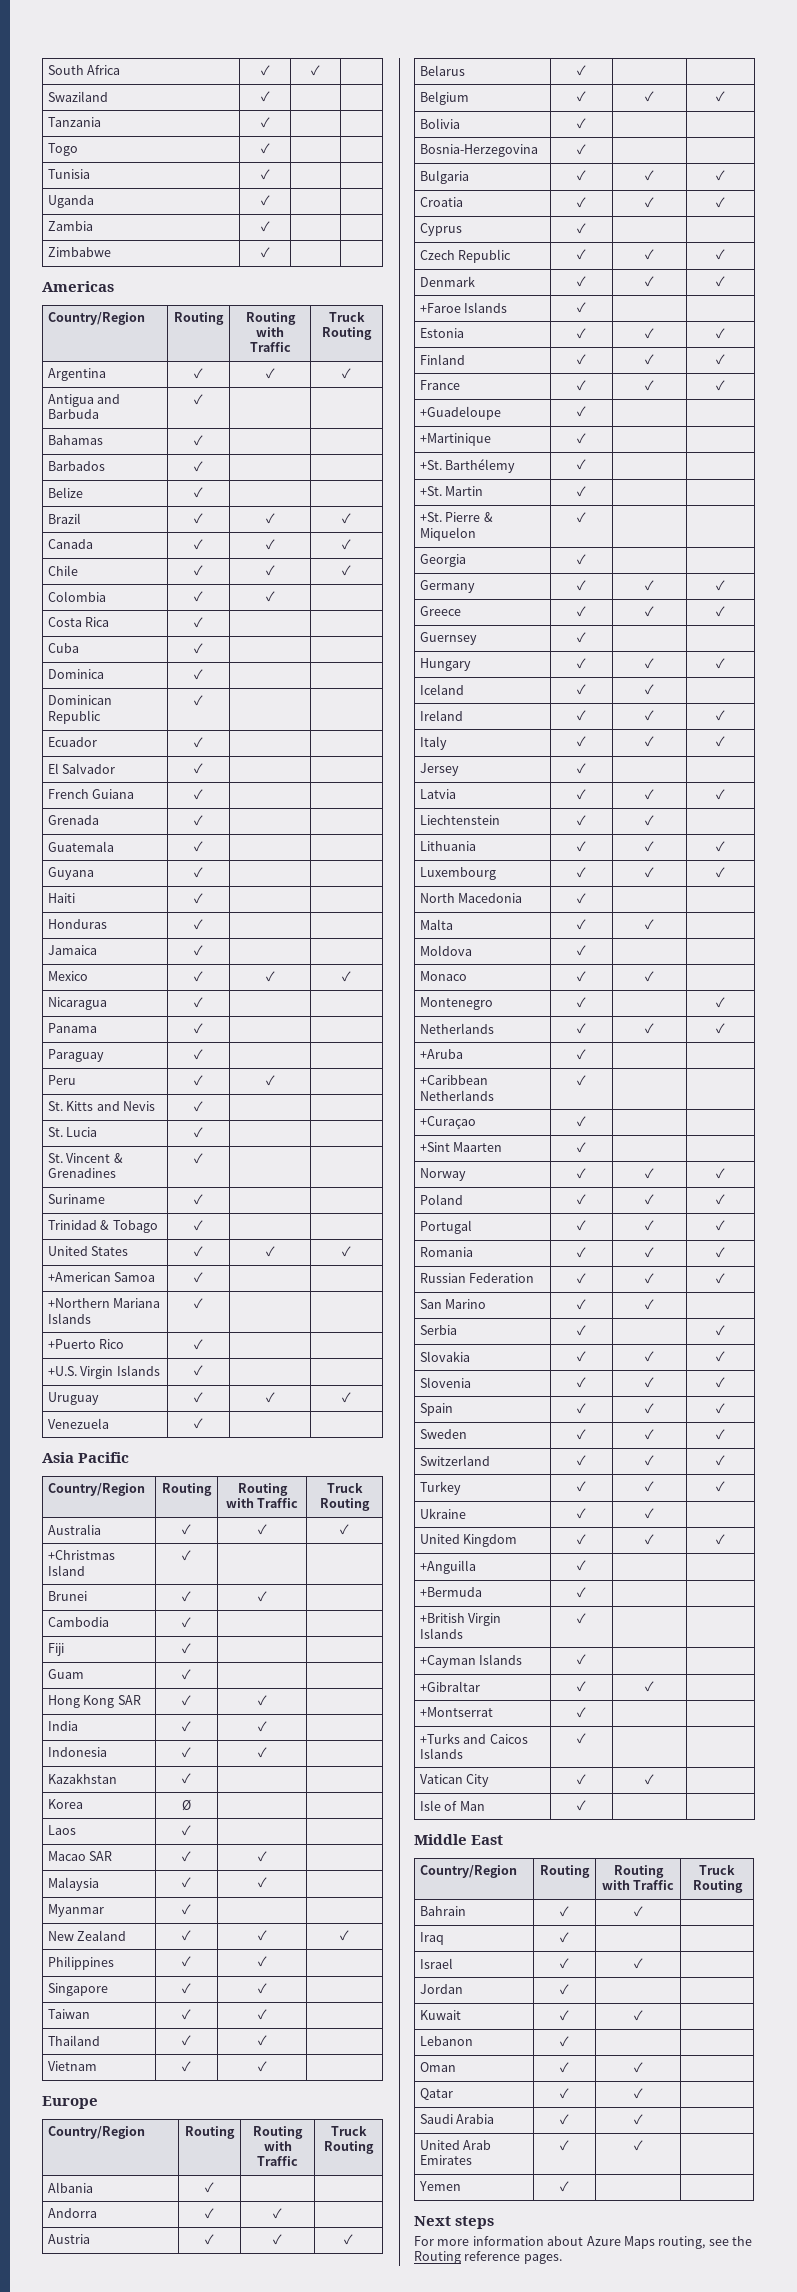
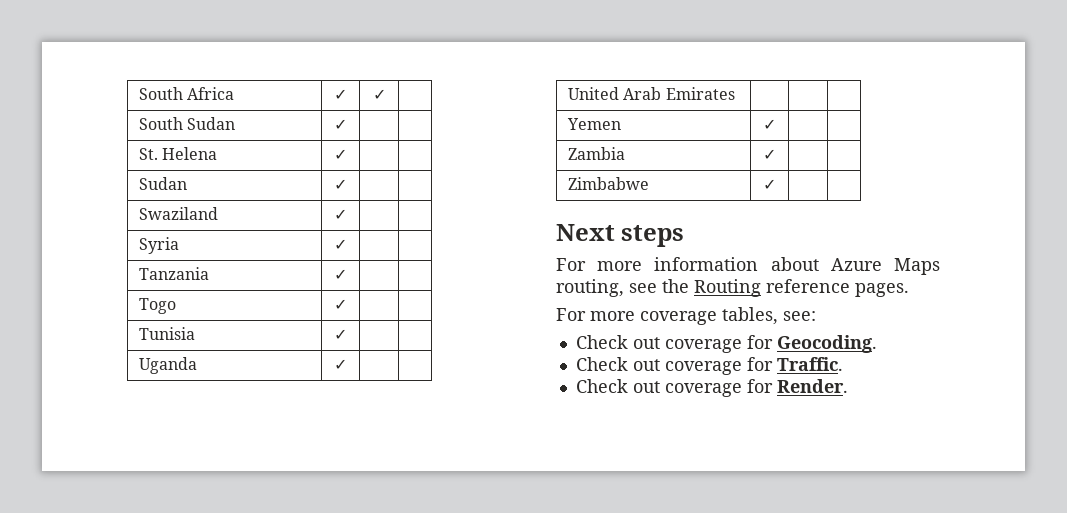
+ South Sudan | ✓ | |
+ St. Helena | ✓ | |
+ Sudan | ✓ | |
+ Syria | ✓ | |
+ United Arab Emirates | | |
+ Yemen | ✓ | |
- Americas
- Country/Region | Routing | Routing with Traffic | Truck Routing
- Argentina | ✓ | ✓ | ✓
- Antigua and Barbuda | ✓ | |
- Bahamas | ✓ | |
- Barbados | ✓ | |
- Belize | ✓ | |
- Brazil | ✓ | ✓ | ✓
- Canada | ✓ | ✓ | ✓
- Chile | ✓ | ✓ | ✓
- Colombia | ✓ | ✓ |
- Costa Rica | ✓ | |
- Cuba | ✓ | |
- Dominica | ✓ | |
- Dominican Republic | ✓ | |
- Ecuador | ✓ | |
- El Salvador | ✓ | |
- French Guiana | ✓ | |
- Grenada | ✓ | |
- Guatemala | ✓ | |
- Guyana | ✓ | |
- Haiti | ✓ | |
- Honduras | ✓ | |
- Jamaica | ✓ | |
- Mexico | ✓ | ✓ | ✓
- Nicaragua | ✓ | |
- Panama | ✓ | |
- Paraguay | ✓ | |
- Peru | ✓ | ✓ |
- St. Kitts and Nevis | ✓ | |
- St. Lucia | ✓ | |
- St. Vincent & Grenadines | ✓ | |
- Suriname | ✓ | |
- Trinidad & Tobago | ✓ | |
- United States | ✓ | ✓ | ✓
- +American Samoa | ✓ | |
- +Northern Mariana Islands | ✓ | |
- +Puerto Rico | ✓ | |
- +U.S. Virgin Islands | ✓ | |
- Uruguay | ✓ | ✓ | ✓
- Venezuela | ✓ | |
- Asia Pacific
- Country/Region | Routing | Routing with Traffic | Truck Routing
- Australia | ✓ | ✓ | ✓
- +Christmas Island | ✓ | |
- Brunei | ✓ | ✓ |
- Cambodia | ✓ | |
- Fiji | ✓ | |
- Guam | ✓ | |
- Hong Kong SAR | ✓ | ✓ |
- India | ✓ | ✓ |
- Indonesia | ✓ | ✓ |
- Kazakhstan | ✓ | |
- Korea | Ø | |
- Laos | ✓ | |
- Macao SAR | ✓ | ✓ |
- Malaysia | ✓ | ✓ |
- Myanmar | ✓ | |
- New Zealand | ✓ | ✓ | ✓
- Philippines | ✓ | ✓ |
- Singapore | ✓ | ✓ |
- Taiwan | ✓ | ✓ |
- Thailand | ✓ | ✓ |
- Vietnam | ✓ | ✓ |
- Europe
- Country/Region | Routing | Routing with Traffic | Truck Routing
- Albania | ✓ | |
- Andorra | ✓ | ✓ |
- Austria | ✓ | ✓ | ✓
- Belarus | ✓ | |
- Belgium | ✓ | ✓ | ✓
- Bolivia | ✓ | |
- Bosnia-Herzegovina | ✓ | |
- Bulgaria | ✓ | ✓ | ✓
- Croatia | ✓ | ✓ | ✓
- Cyprus | ✓ | |
- Czech Republic | ✓ | ✓ | ✓
- Denmark | ✓ | ✓ | ✓
- +Faroe Islands | ✓ | |
- Estonia | ✓ | ✓ | ✓
- Finland | ✓ | ✓ | ✓
- France | ✓ | ✓ | ✓
- +Guadeloupe | ✓ | |
- +Martinique | ✓ | |
- +St. Barthélemy | ✓ | |
- +St. Martin | ✓ | |
- +St. Pierre & Miquelon | ✓ | |
- Georgia | ✓ | |
- Germany | ✓ | ✓ | ✓
- Greece | ✓ | ✓ | ✓
- Guernsey | ✓ | |
- Hungary | ✓ | ✓ | ✓
- Iceland | ✓ | ✓ |
- Ireland | ✓ | ✓ | ✓
- Italy | ✓ | ✓ | ✓
- Jersey | ✓ | |
- Latvia | ✓ | ✓ | ✓
- Liechtenstein | ✓ | ✓ |
- Lithuania | ✓ | ✓ | ✓
- Luxembourg | ✓ | ✓ | ✓
- North Macedonia | ✓ | |
- Malta | ✓ | ✓ |
- Moldova | ✓ | |
- Monaco | ✓ | ✓ |
- Montenegro | ✓ | | ✓
- Netherlands | ✓ | ✓ | ✓
- +Aruba | ✓ | |
- +Caribbean Netherlands | ✓ | |
- +Curaçao | ✓ | |
- +Sint Maarten | ✓ | |
- Norway | ✓ | ✓ | ✓
- Poland | ✓ | ✓ | ✓
- Portugal | ✓ | ✓ | ✓
- Romania | ✓ | ✓ | ✓
- Russian Federation | ✓ | ✓ | ✓
- San Marino | ✓ | ✓ |
- Serbia | ✓ | | ✓
- Slovakia | ✓ | ✓ | ✓
- Slovenia | ✓ | ✓ | ✓
- Spain | ✓ | ✓ | ✓
- Sweden | ✓ | ✓ | ✓
- Switzerland | ✓ | ✓ | ✓
- Turkey | ✓ | ✓ | ✓
- Ukraine | ✓ | ✓ |
- United Kingdom | ✓ | ✓ | ✓
- +Anguilla | ✓ | |
- +Bermuda | ✓ | |
- +British Virgin Islands | ✓ | |
- +Cayman Islands | ✓ | |
- +Gibraltar | ✓ | ✓ |
- +Montserrat | ✓ | |
- +Turks and Caicos Islands | ✓ | |
- Vatican City | ✓ | ✓ |
- Isle of Man | ✓ | |
- Middle East
- Country/Region | Routing | Routing with Traffic | Truck Routing
- Bahrain | ✓ | ✓ |
- Iraq | ✓ | |
- Israel | ✓ | ✓ |
- Jordan | ✓ | |
- Kuwait | ✓ | ✓ |
- Lebanon | ✓ | |
- Oman | ✓ | ✓ |
- Qatar | ✓ | ✓ |
- Saudi Arabia | ✓ | ✓ |
- United Arab Emirates | ✓ | ✓ |
- Yemen | ✓ | |
+ For more coverage tables, see:
+ Check out coverage for Geocoding.
+ Check out coverage for Traffic.
+ Check out coverage for Render.

